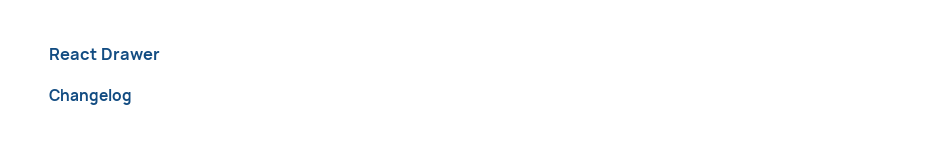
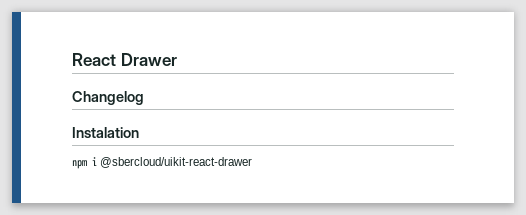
+ Instalation
+ npm i @sbercloud/uikit-react-drawer

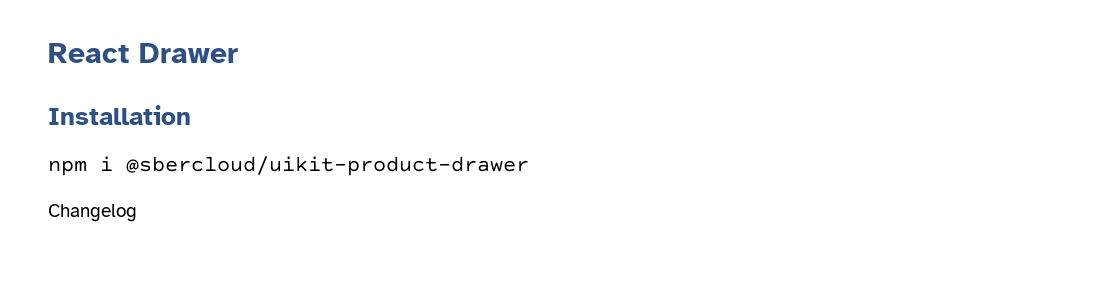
- Changelog
- Instalation
+ Installation
- npm i @sbercloud/uikit-react-drawer
+ npm i @sbercloud/uikit-product-drawer
+ Changelog

